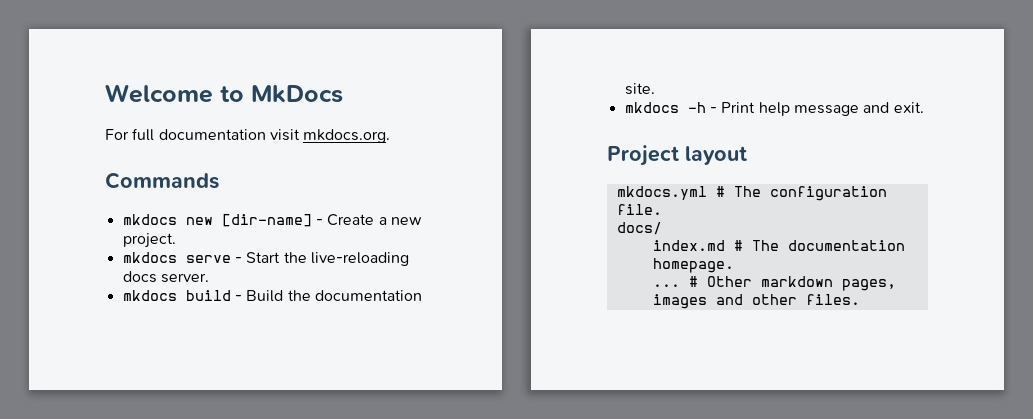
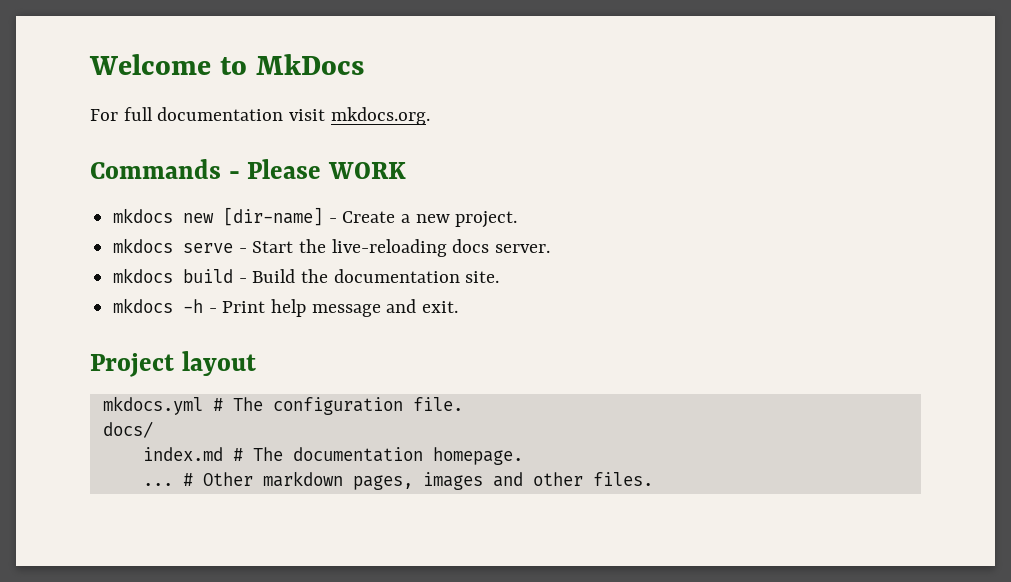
- Commands
+ Commands - Please WORK

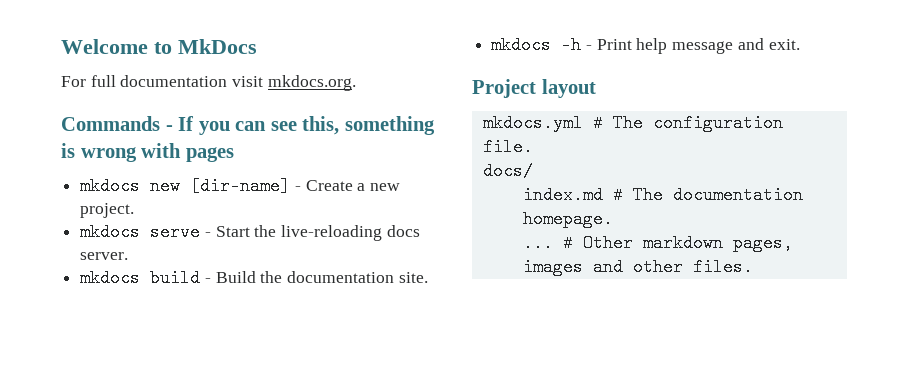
- Commands - Please WORK
+ Commands - If you can see this, something is wrong with pages

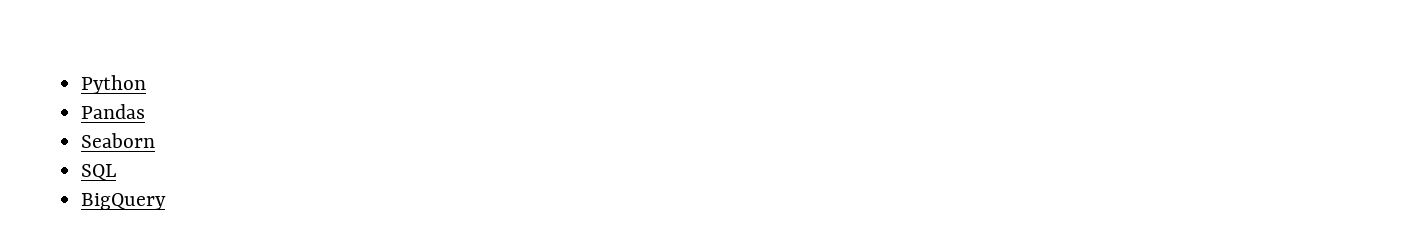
- Welcome to MkDocs
- For full documentation visit mkdocs.org.
- Commands - If you can see this, something is wrong with pages
- mkdocs new [dir-name] - Create a new project.
- mkdocs serve - Start the live-reloading docs server.
- mkdocs build - Build the documentation site.
- mkdocs -h - Print help message and exit.
- Project layout
- mkdocs.yml # The configuration file.
- docs/
- index.md # The documentation homepage.
- ... # Other markdown pages, images and other files.
+ Python
+ Pandas
+ Seaborn
+ SQL
+ BigQuery

